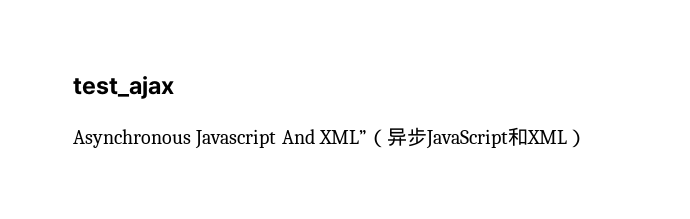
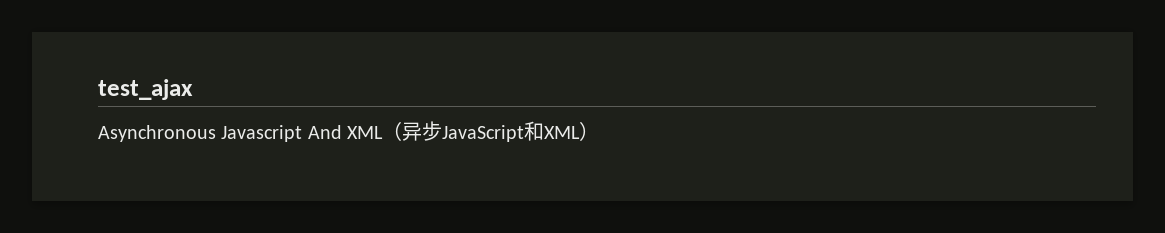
- Asynchronous Javascript And XML”（异步JavaScript和XML）
+ Asynchronous Javascript And XML（异步JavaScript和XML）

